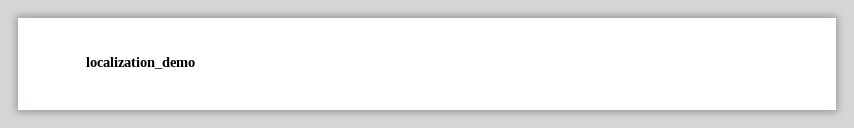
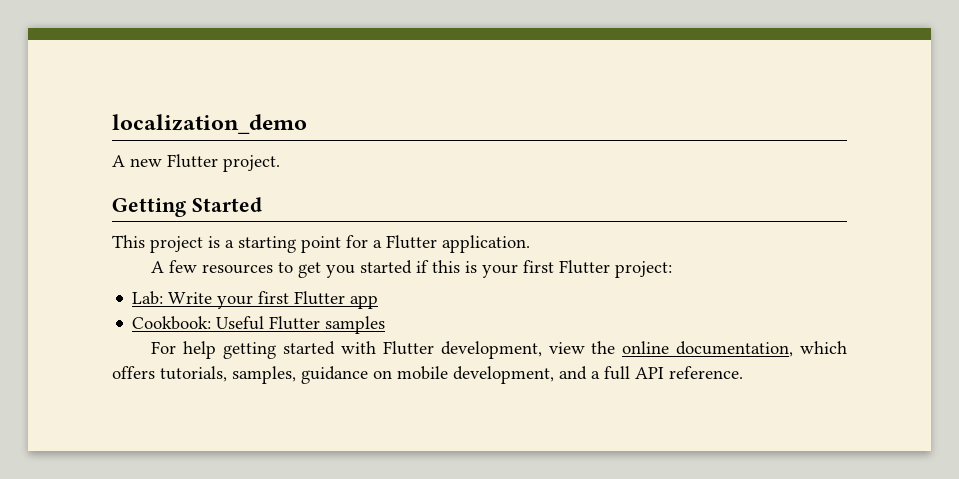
+ A new Flutter project.
+ Getting Started
+ This project is a starting point for a Flutter application.
+ A few resources to get you started if this is your first Flutter project:
+ Lab: Write your first Flutter app
+ Cookbook: Useful Flutter samples
+ For help getting started with Flutter development, view the online documentation, which offers tutorials, samples, guidance on mobile development, and a full API reference.

